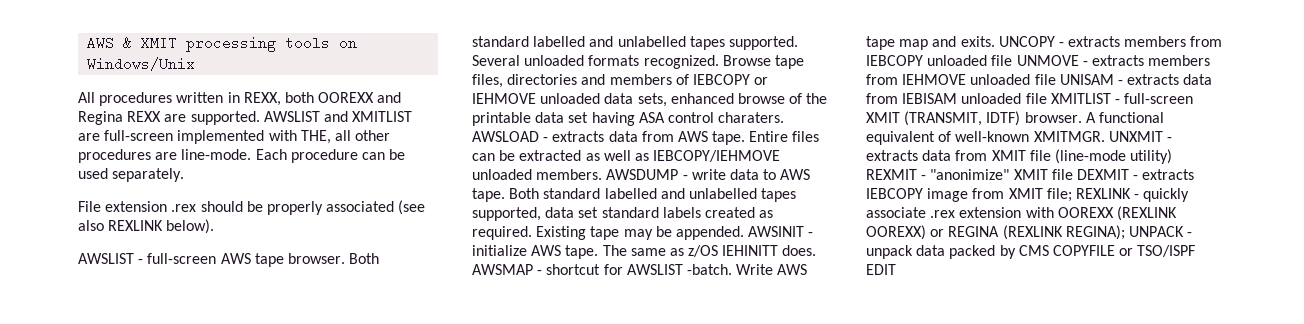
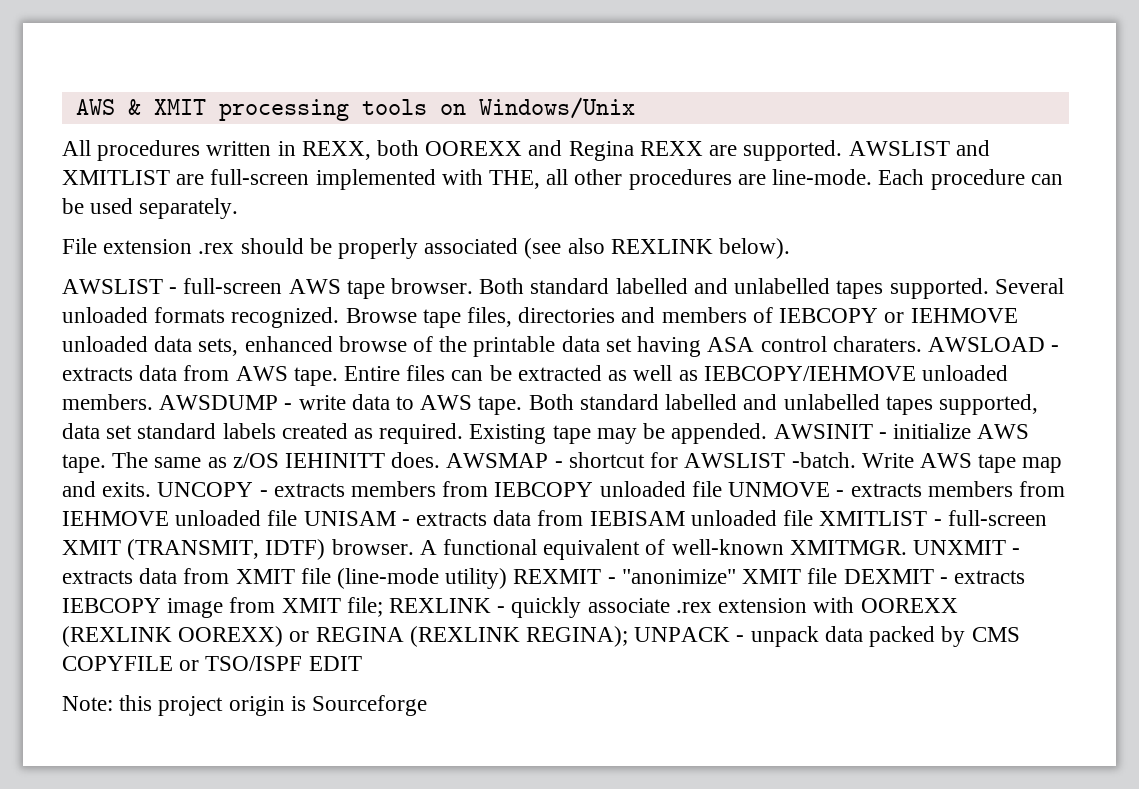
+ Note: this project origin is Sourceforge

